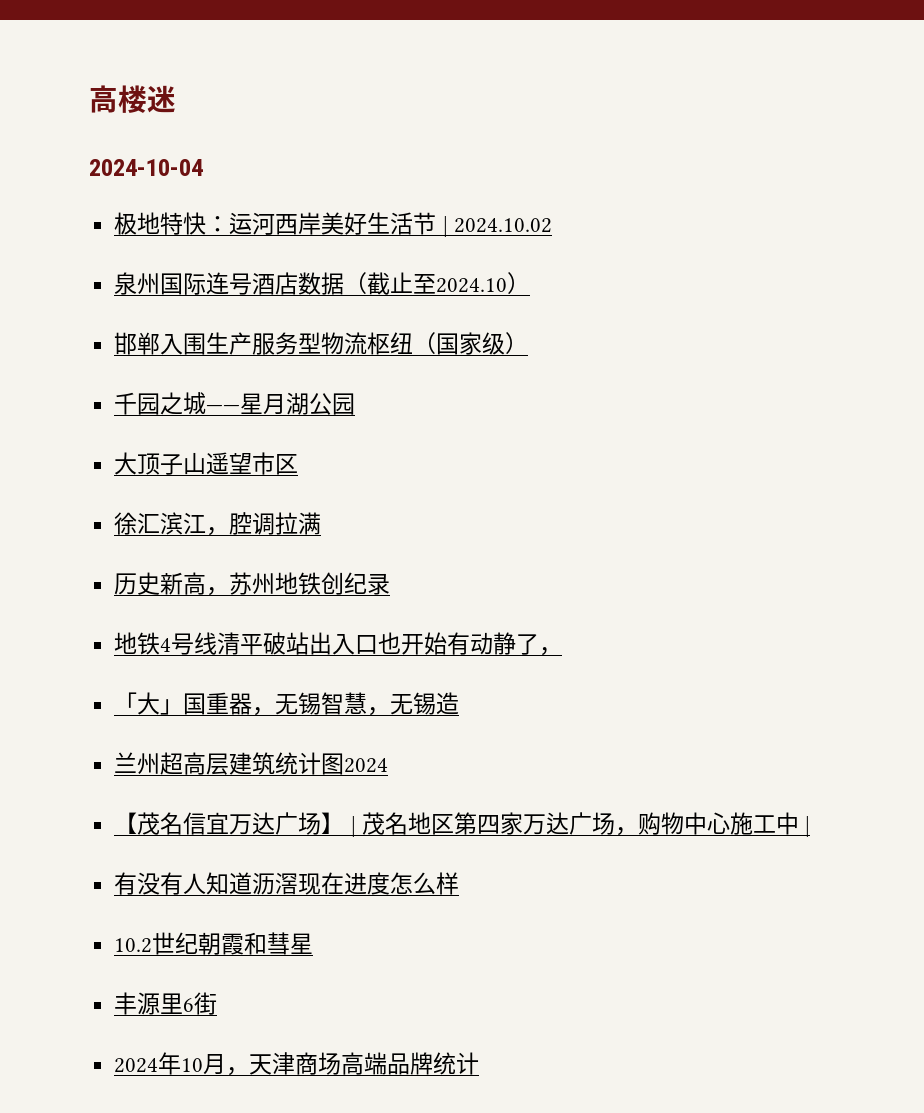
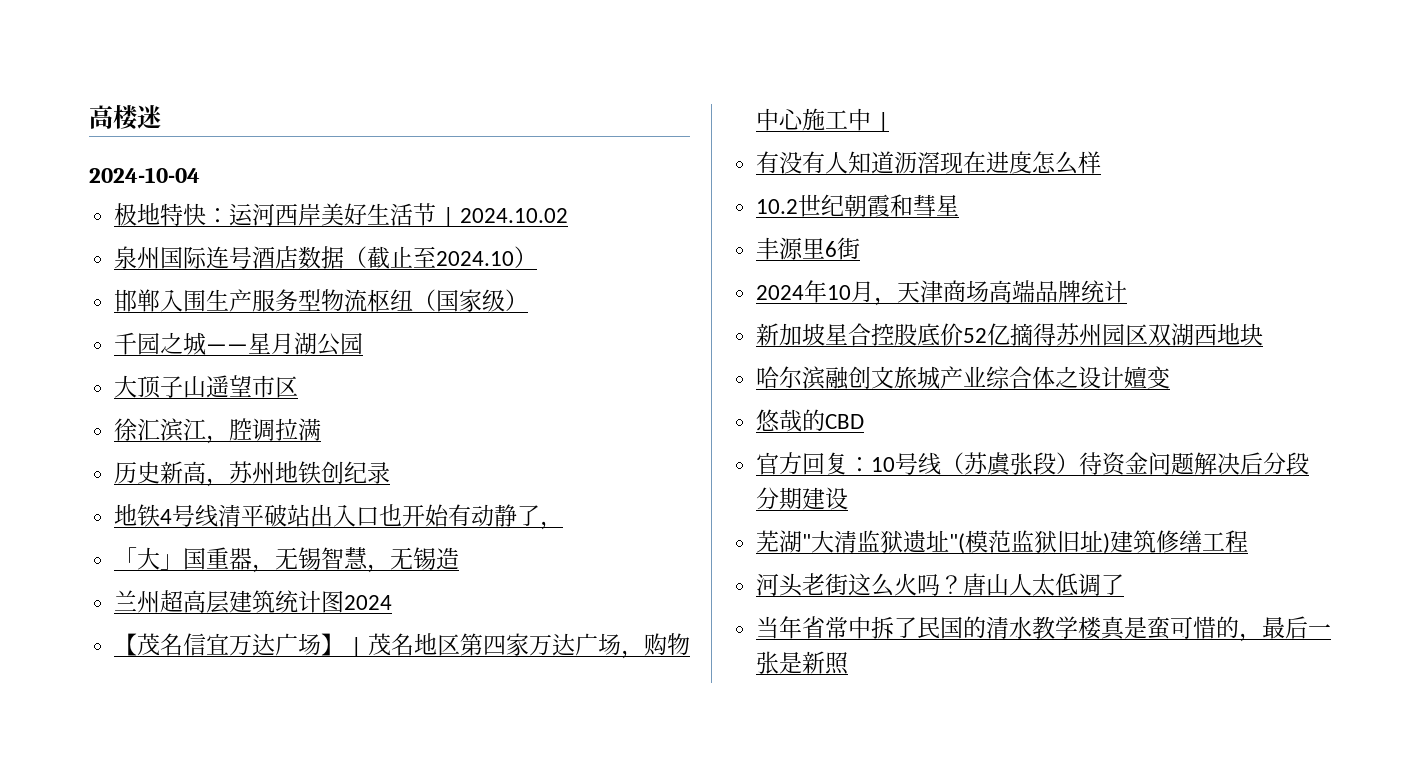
+ 新加坡星合控股底价52亿摘得苏州园区双湖西地块
+ 哈尔滨融创文旅城产业综合体之设计嬗变
+ 悠哉的CBD
+ 官方回复：10号线（苏虞张段）待资金问题解决后分段分期建设
+ 芜湖"大清监狱遗址"(模范监狱旧址)建筑修缮工程
+ 河头老街这么火吗？唐山人太低调了
+ 当年省常中拆了民国的清水教学楼真是蛮可惜的，最后一张是新照

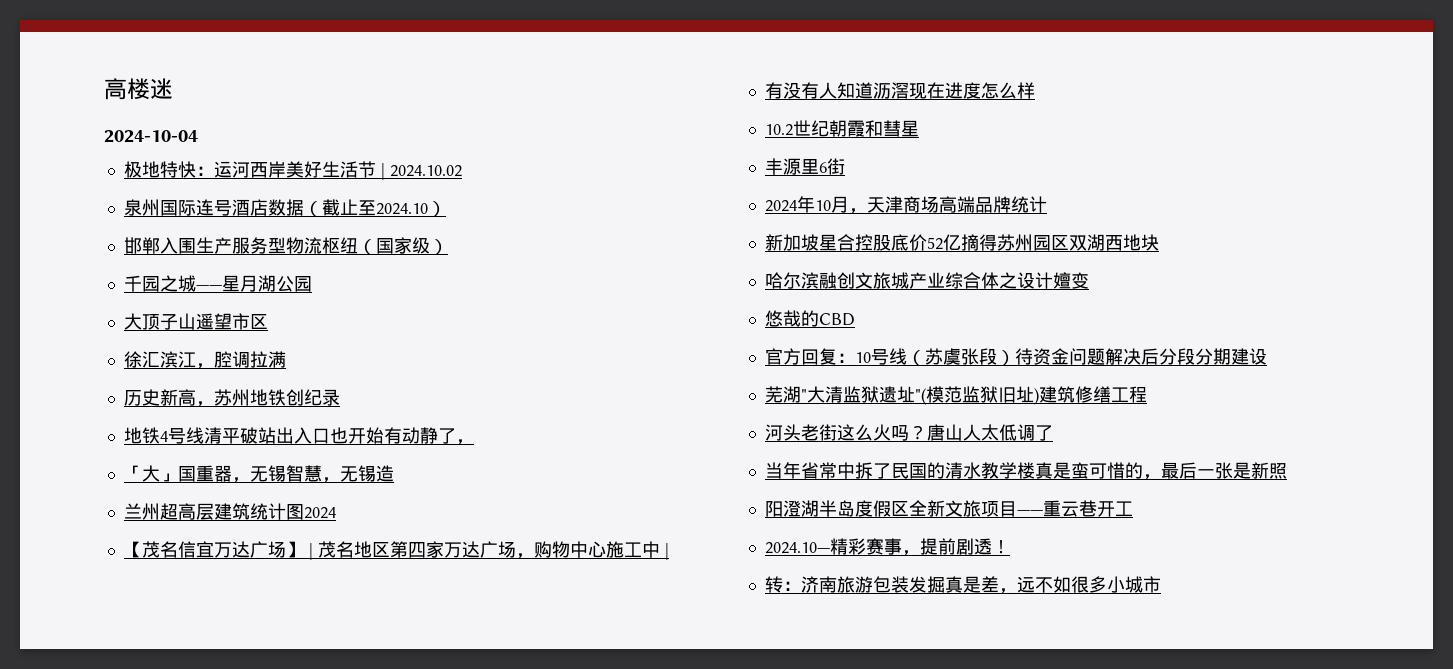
+ 阳澄湖半岛度假区全新文旅项目——重云巷开工
+ 2024.10—精彩赛事，提前剧透！
+ 转：济南旅游包装发掘真是差，远不如很多小城市

